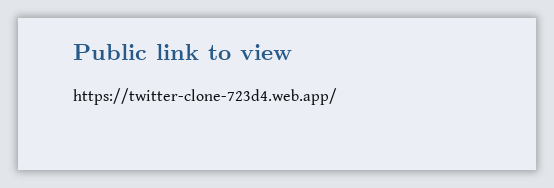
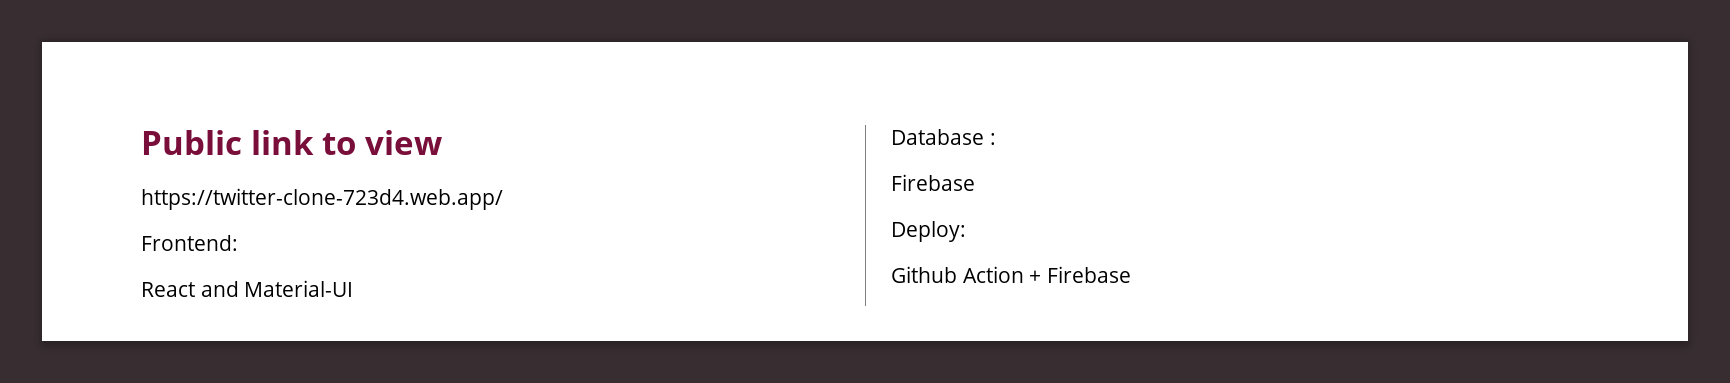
+ Frontend:
+ React and Material-UI
+ Database :
+ Firebase
+ Deploy:
+ Github Action + Firebase

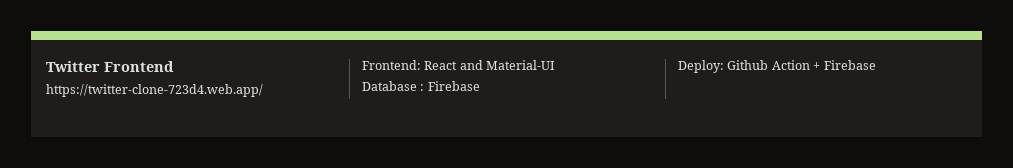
- Public link to view
+ Twitter Frontend
- Frontend:
- React and Material-UI
+ Frontend: React and Material-UI
- Database :
- Firebase
+ Database : Firebase
- Deploy:
- Github Action + Firebase
+ Deploy: Github Action + Firebase

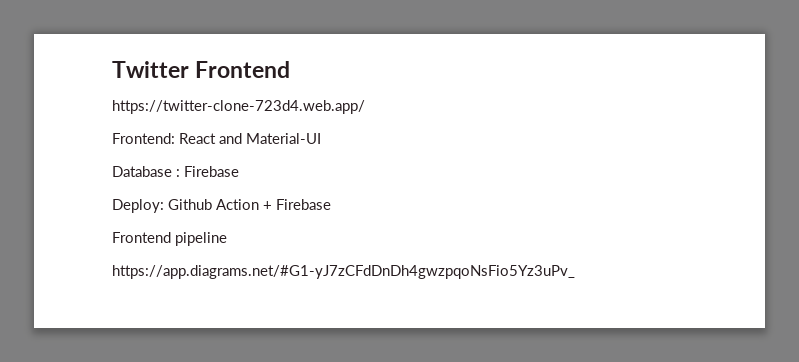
+ Frontend pipeline
+ https://app.diagrams.net/#G1-yJ7zCFdDnDh4gwzpqoNsFio5Yz3uPv_

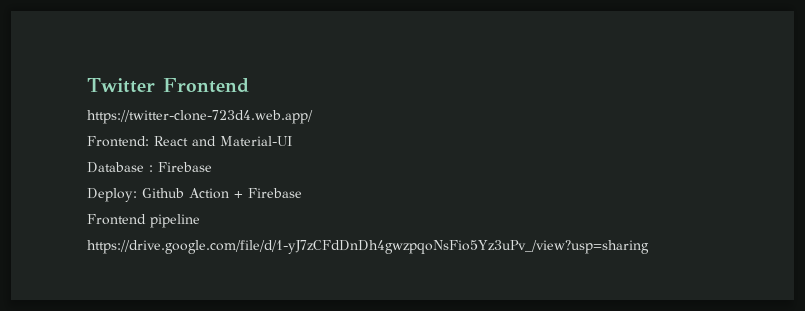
- https://app.diagrams.net/#G1-yJ7zCFdDnDh4gwzpqoNsFio5Yz3uPv_
+ https://drive.google.com/file/d/1-yJ7zCFdDnDh4gwzpqoNsFio5Yz3uPv_/view?usp=sharing

